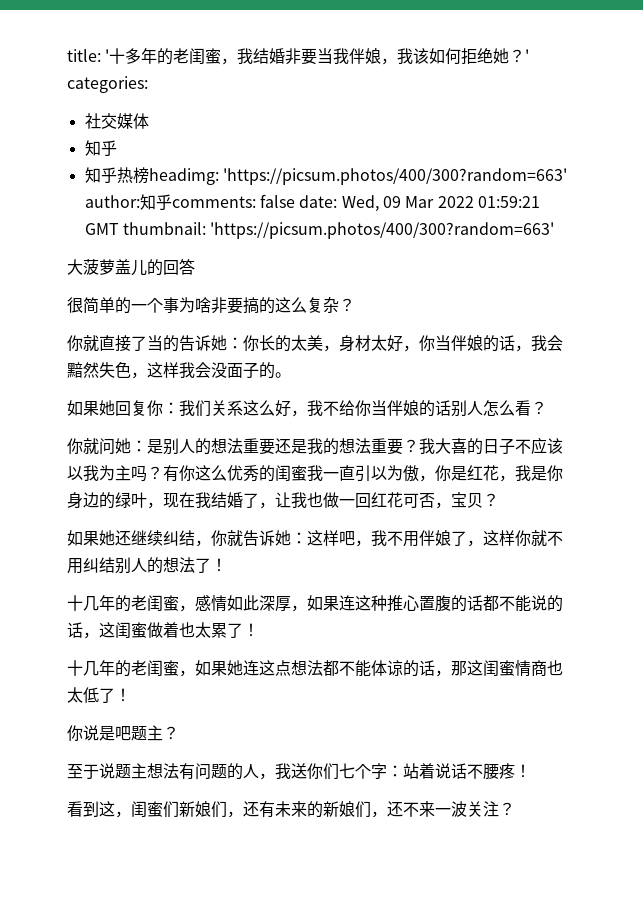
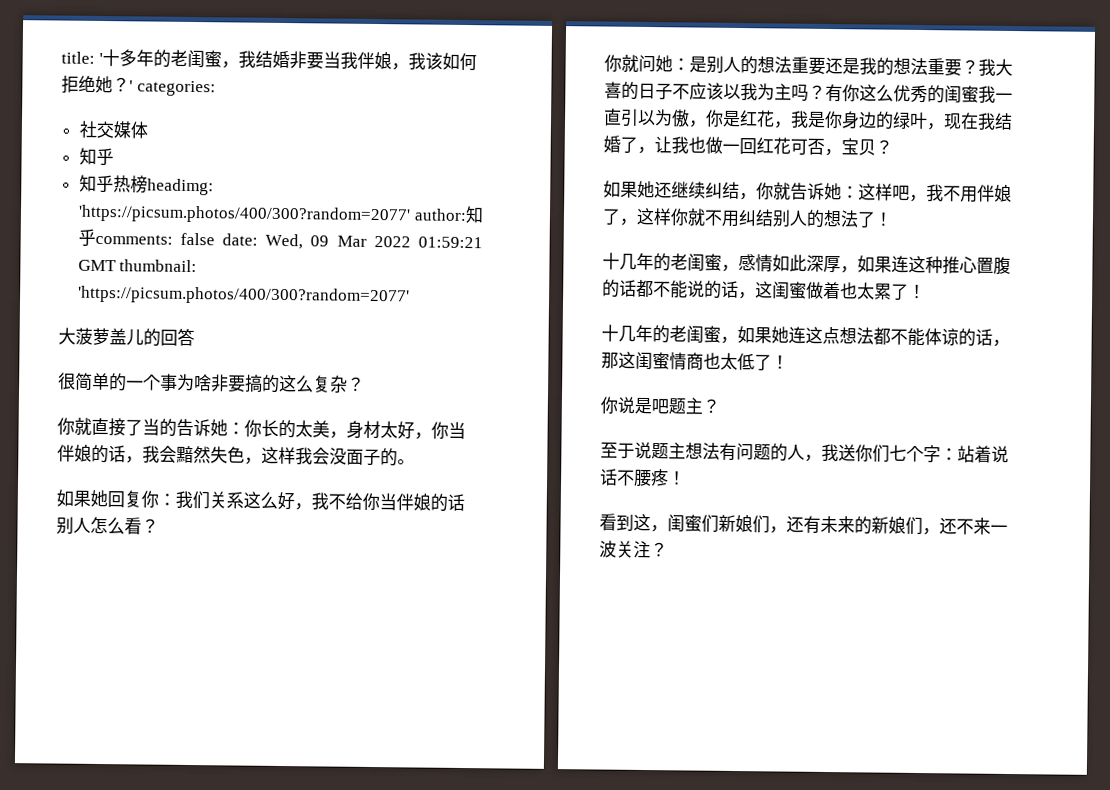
- 知乎热榜headimg: 'https://picsum.photos/400/300?random=663' author:知乎comments: false date: Wed, 09 Mar 2022 01:59:21 GMT thumbnail: 'https://picsum.photos/400/300?random=663'
+ 知乎热榜headimg: 'https://picsum.photos/400/300?random=2077' author:知乎comments: false date: Wed, 09 Mar 2022 01:59:21 GMT thumbnail: 'https://picsum.photos/400/300?random=2077'

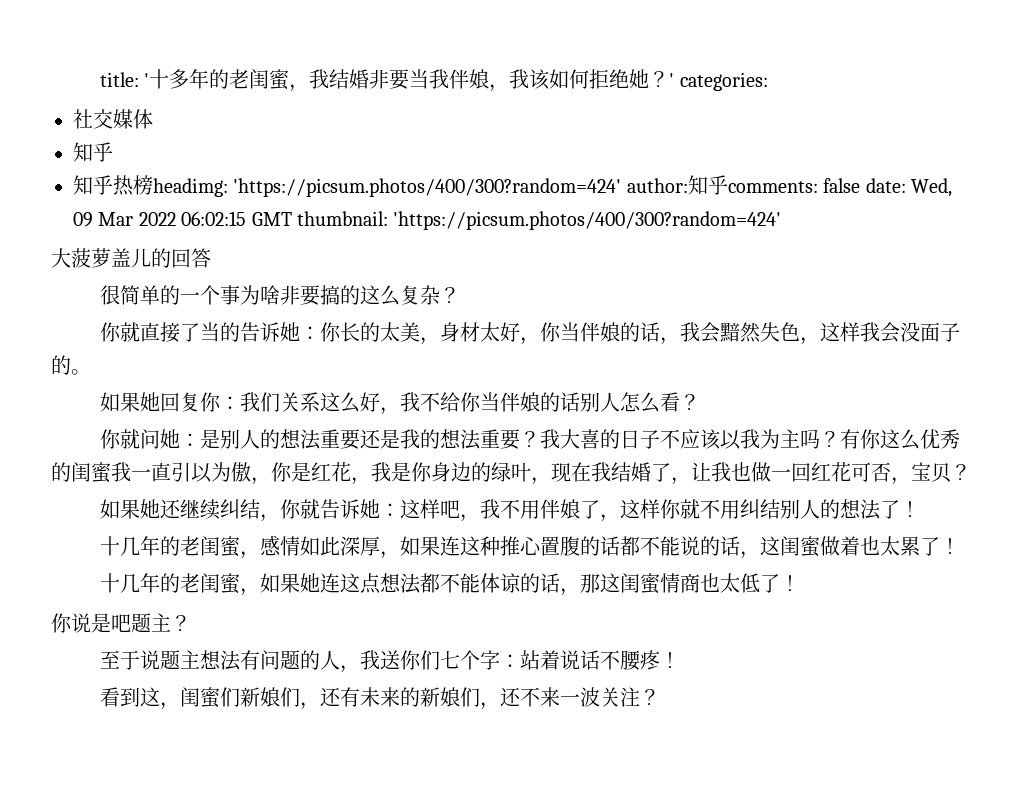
- 知乎热榜headimg: 'https://picsum.photos/400/300?random=2077' author:知乎comments: false date: Wed, 09 Mar 2022 01:59:21 GMT thumbnail: 'https://picsum.photos/400/300?random=2077'
+ 知乎热榜headimg: 'https://picsum.photos/400/300?random=424' author:知乎comments: false date: Wed, 09 Mar 2022 06:02:15 GMT thumbnail: 'https://picsum.photos/400/300?random=424'

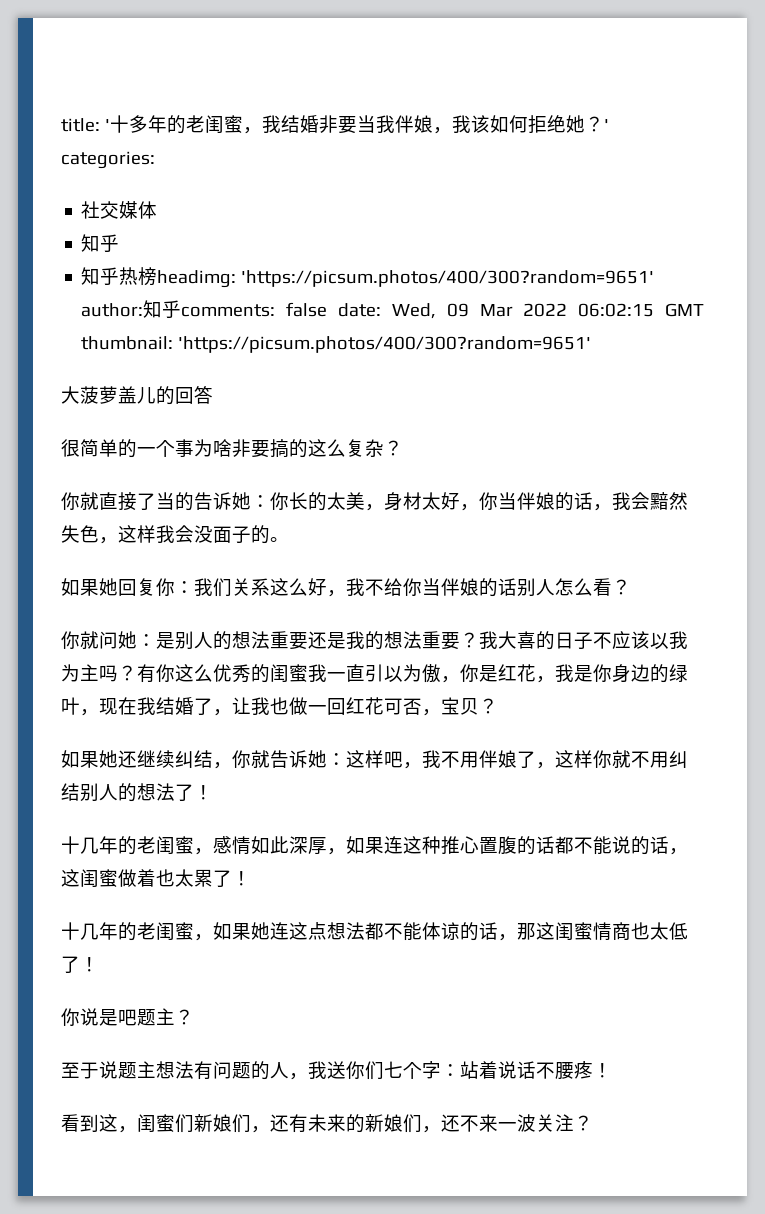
- 知乎热榜headimg: 'https://picsum.photos/400/300?random=424' author:知乎comments: false date: Wed, 09 Mar 2022 06:02:15 GMT thumbnail: 'https://picsum.photos/400/300?random=424'
+ 知乎热榜headimg: 'https://picsum.photos/400/300?random=9651' author:知乎comments: false date: Wed, 09 Mar 2022 06:02:15 GMT thumbnail: 'https://picsum.photos/400/300?random=9651'

